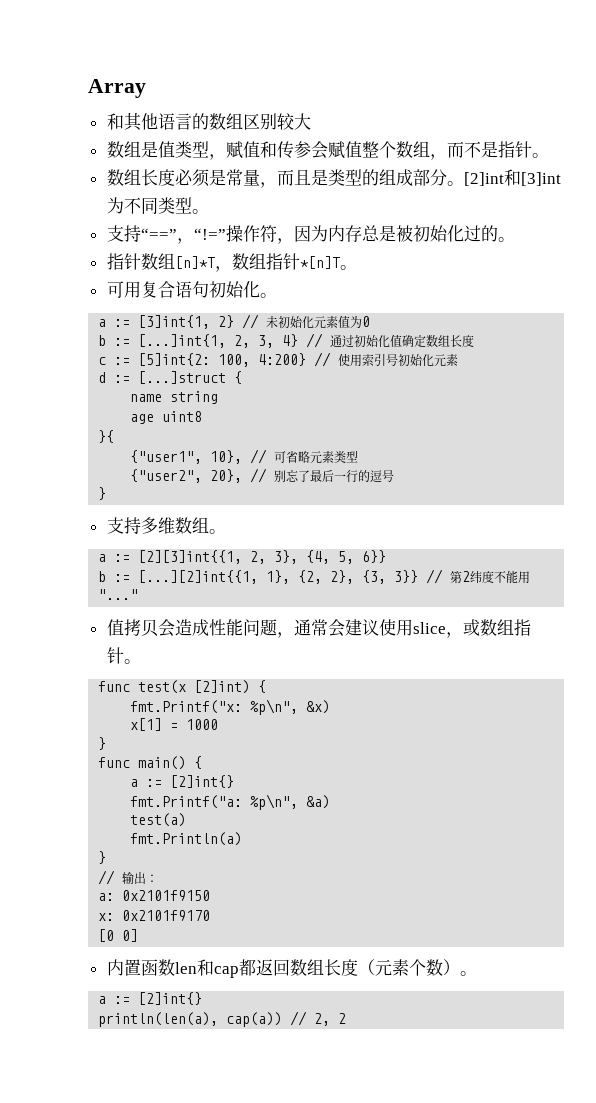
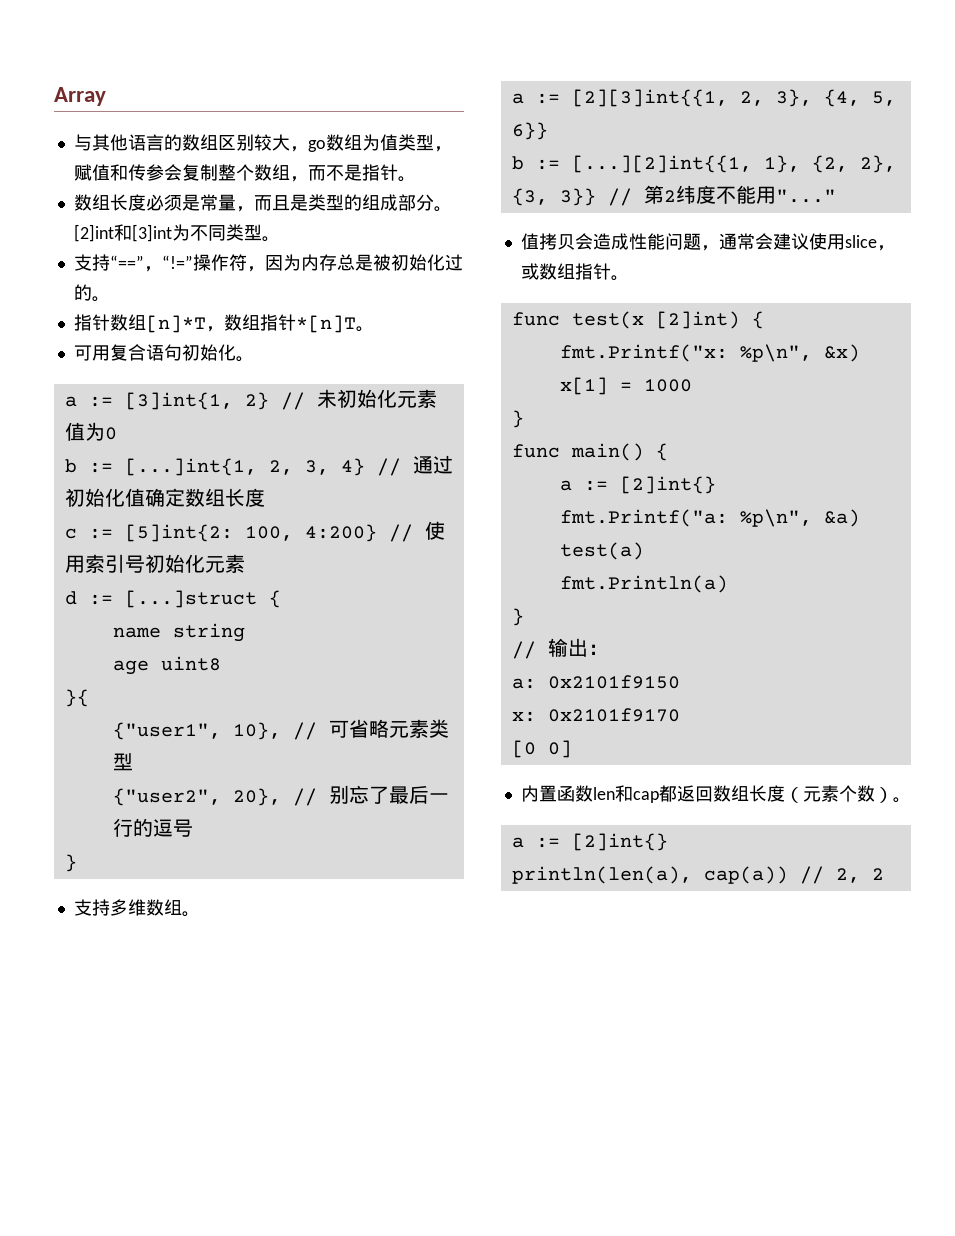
- 和其他语言的数组区别较大
- 数组是值类型，赋值和传参会赋值整个数组，而不是指针。
+ 与其他语言的数组区别较大，go数组为值类型，赋值和传参会复制整个数组，而不是指针。

